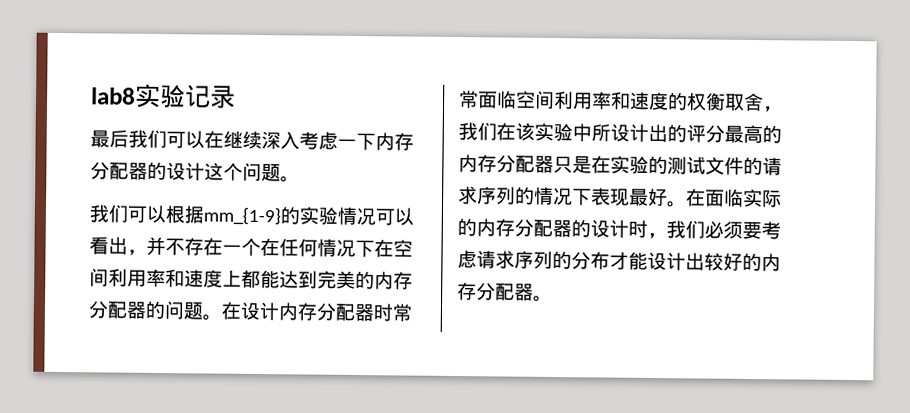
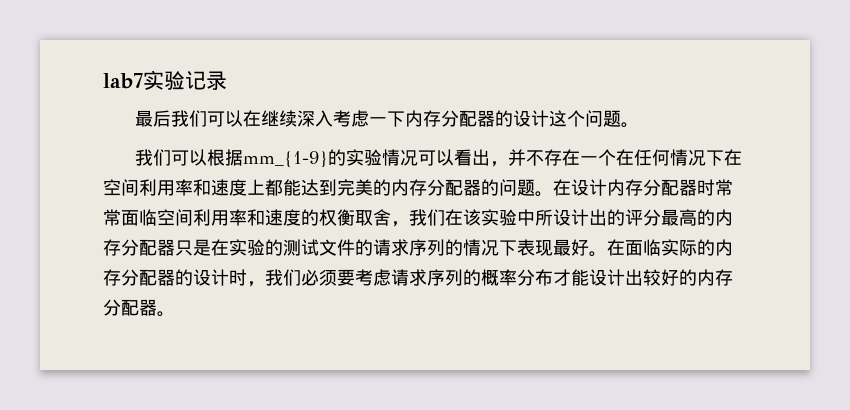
- lab8实验记录
+ lab7实验记录
- 在面临实际的内存分配器的设计时，我们必须要考虑请求序列的分布才能设计出较好的内存分配器。
+ 在面临实际的内存分配器的设计时，我们必须要考虑请求序列的概率分布才能设计出较好的内存分配器。

